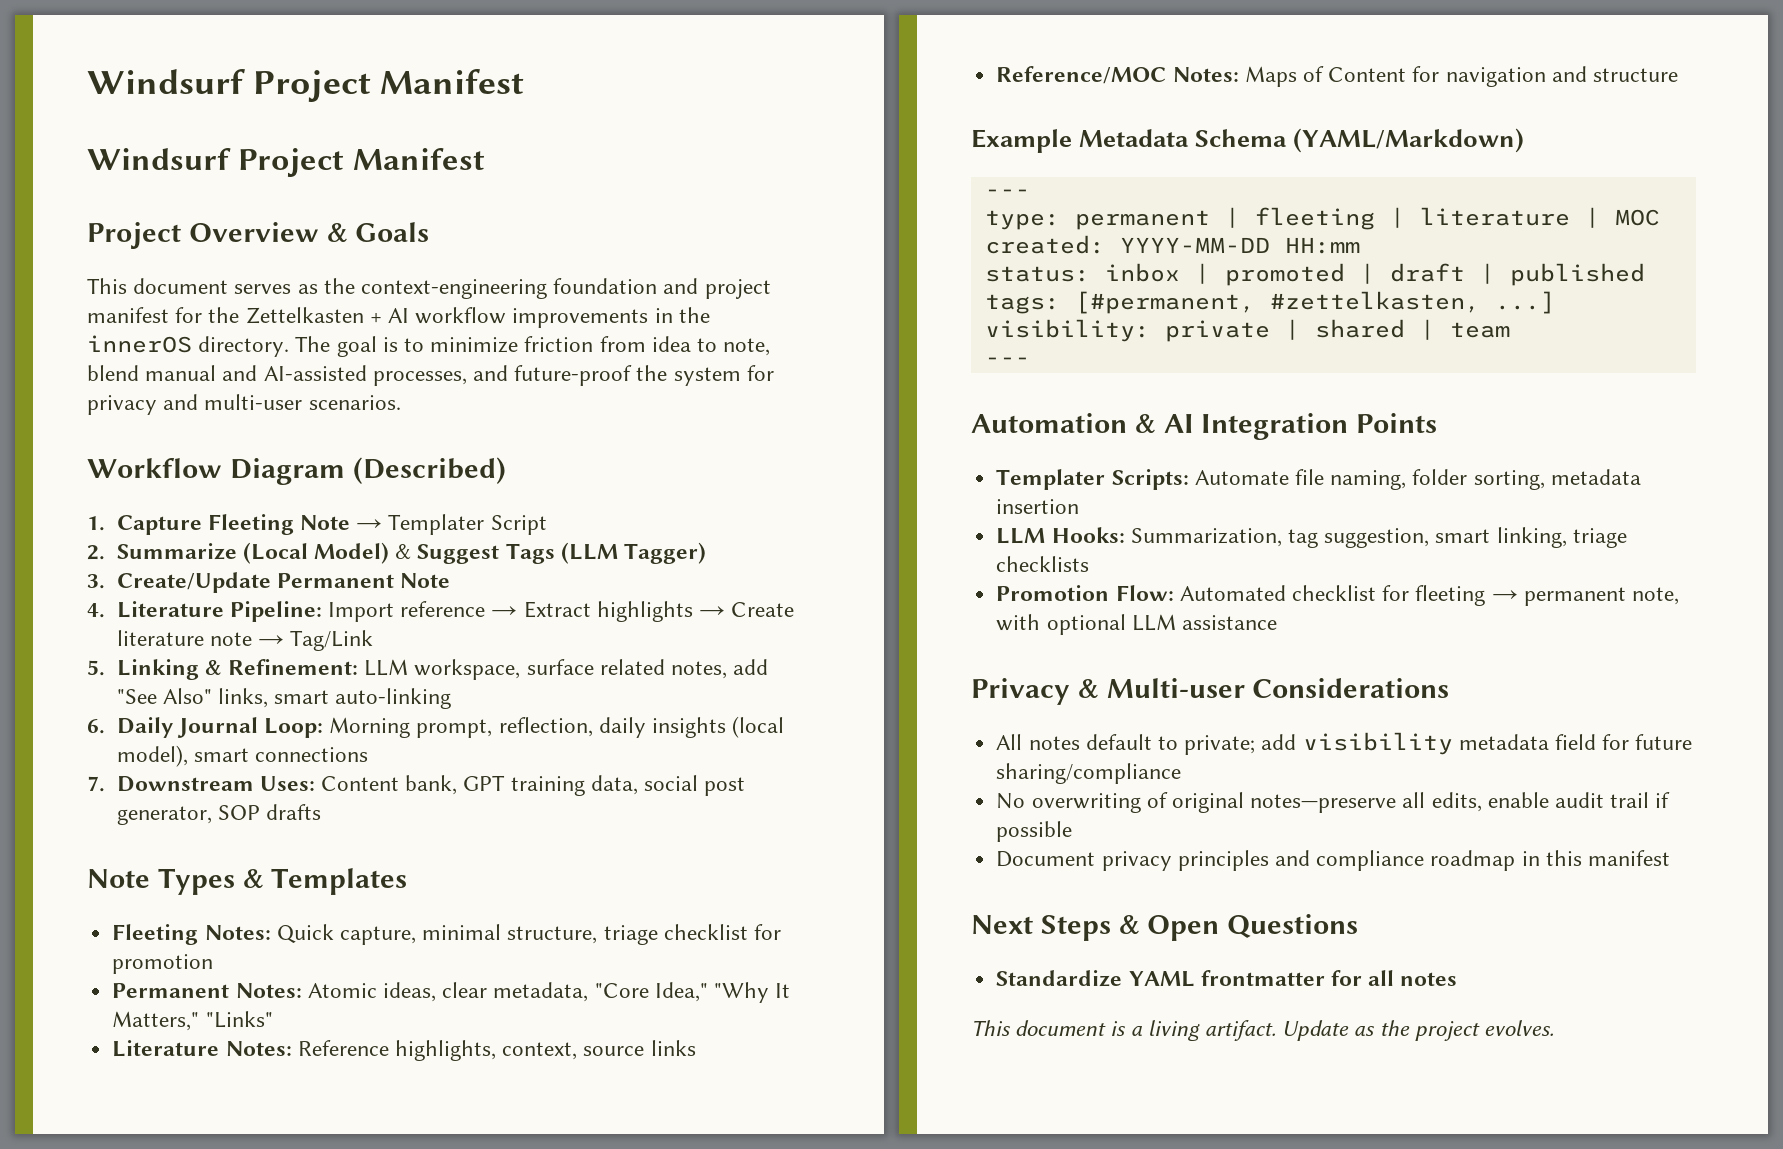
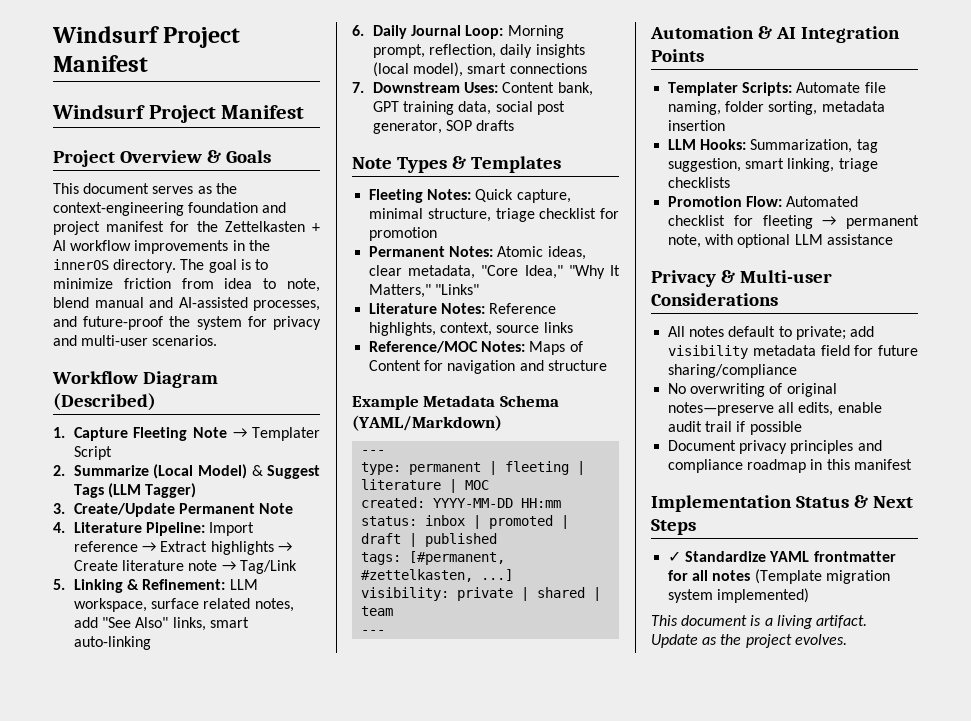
- Next Steps & Open Questions
- Standardize YAML frontmatter for all notes
+ Implementation Status & Next Steps
+ ✓ Standardize YAML frontmatter for all notes (Template migration system implemented)

